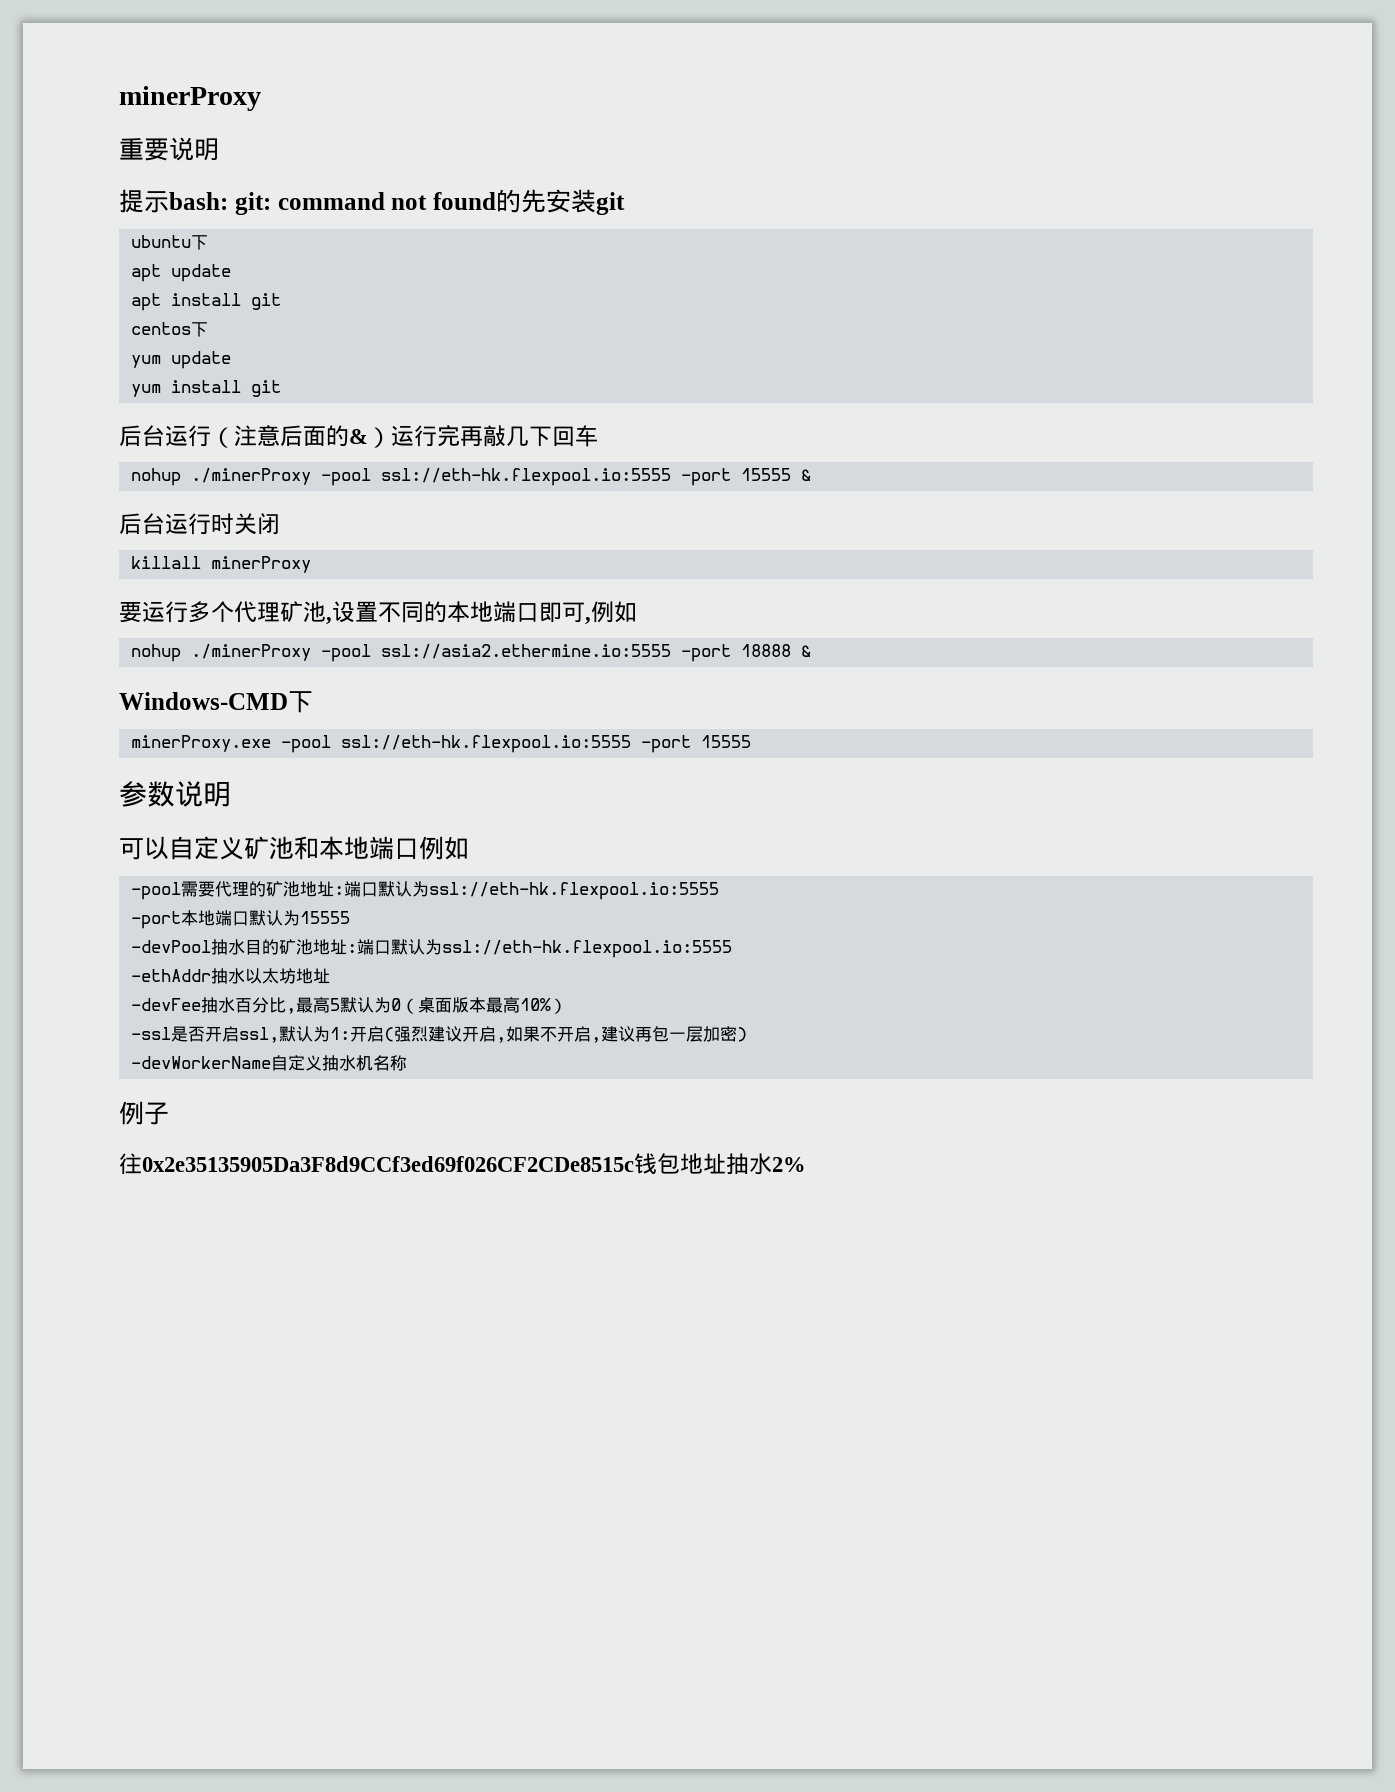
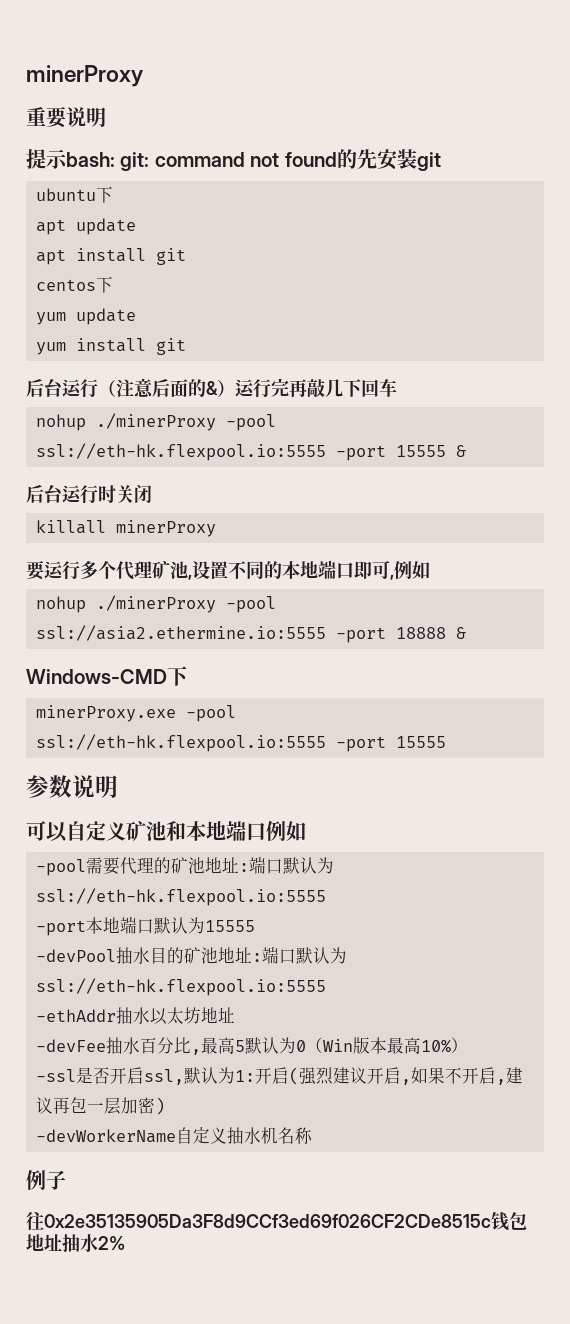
- -devFee抽水百分比,最高5默认为0（桌面版本最高10%）
+ -devFee抽水百分比,最高5默认为0（Win版本最高10%）

